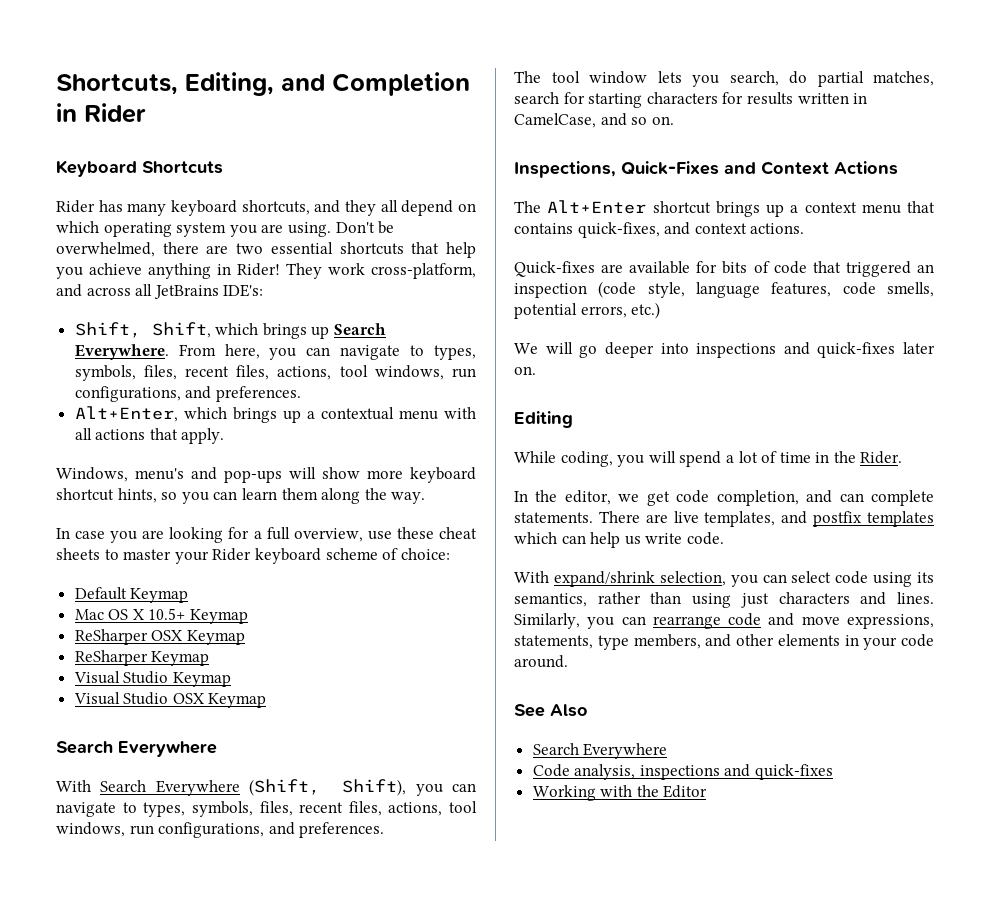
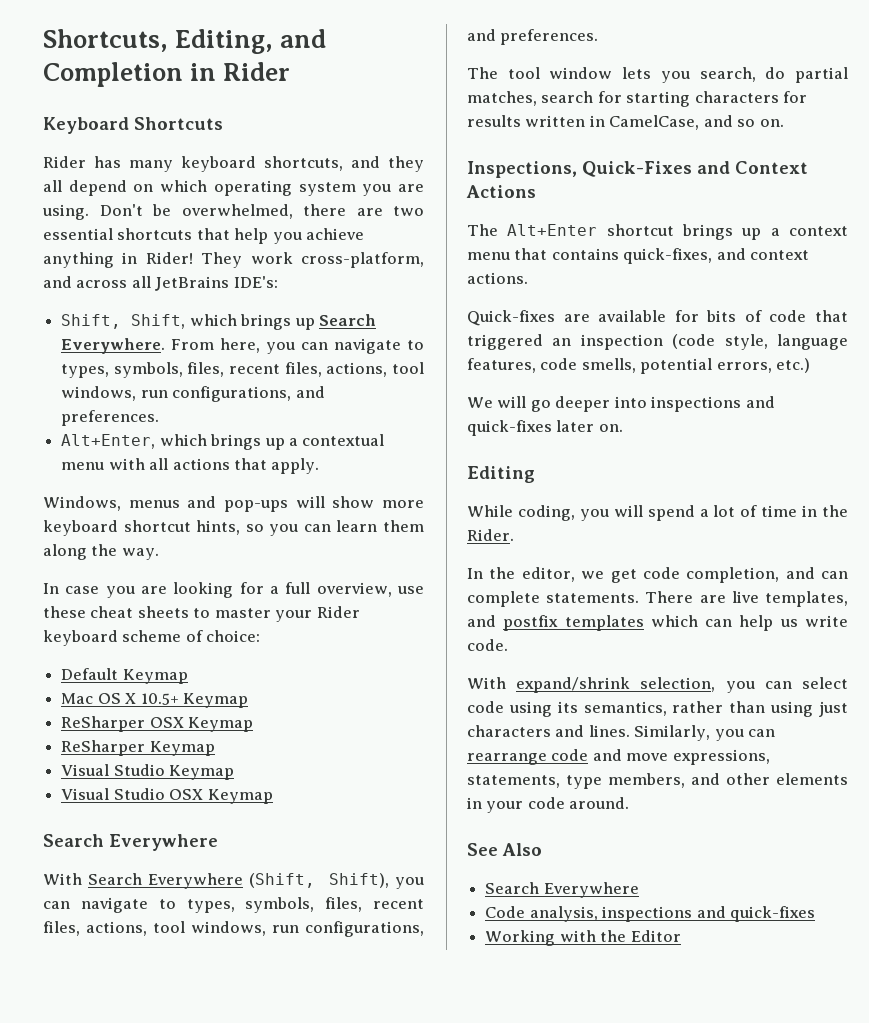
- Windows, menu's and pop-ups will show more keyboard shortcut hints, so you can learn them along the way.
+ Windows, menus and pop-ups will show more keyboard shortcut hints, so you can learn them along the way.

